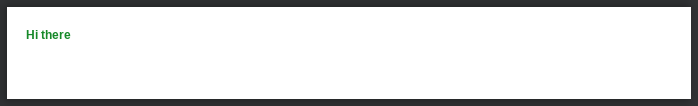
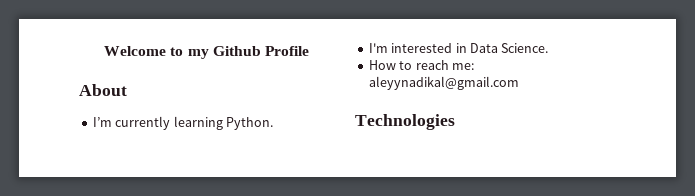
- Hi there
+ Welcome to my Github Profile
+ About
+ I’m currently learning Python.
+ I'm interested in Data Science.
+ How to reach me: aleyynadikal@gmail.com
+ Technologies

